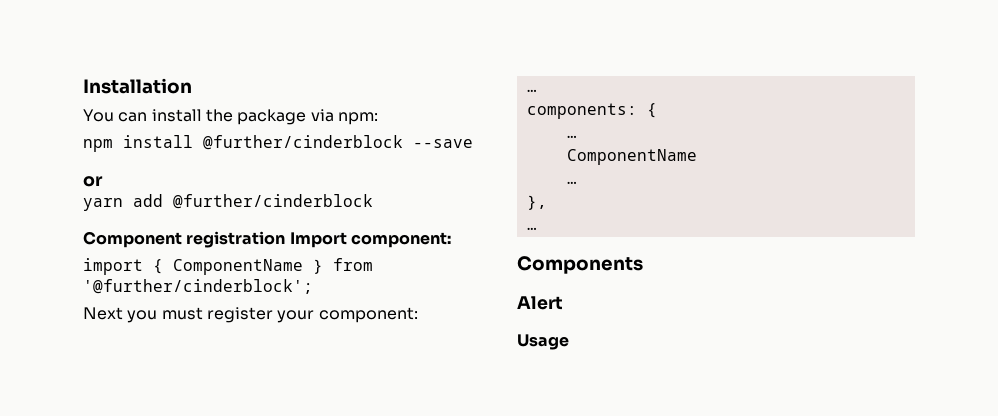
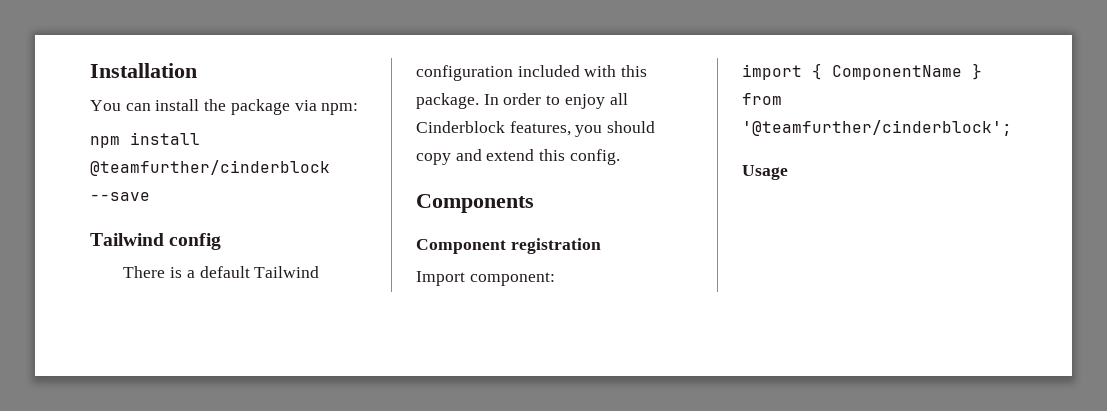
- npm install @further/cinderblock --save
+ npm install @teamfurther/cinderblock --save
- or
- yarn add @further/cinderblock
+ Tailwind config
+ There is a default Tailwind configuration included with this package. In order to enjoy all Cinderblock features, you should copy and extend this config.
+ Components
- Component registration Import component:
+ Component registration
+ Import component:
- import { ComponentName } from '@further/cinderblock';
- Next you must register your component:
- …
- components: {
- …
- ComponentName
- …
- },
- …
- Components
- Alert
+ import { ComponentName } from '@teamfurther/cinderblock';

